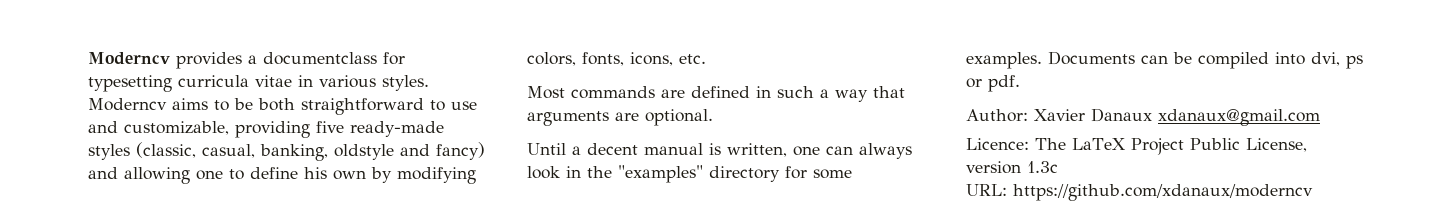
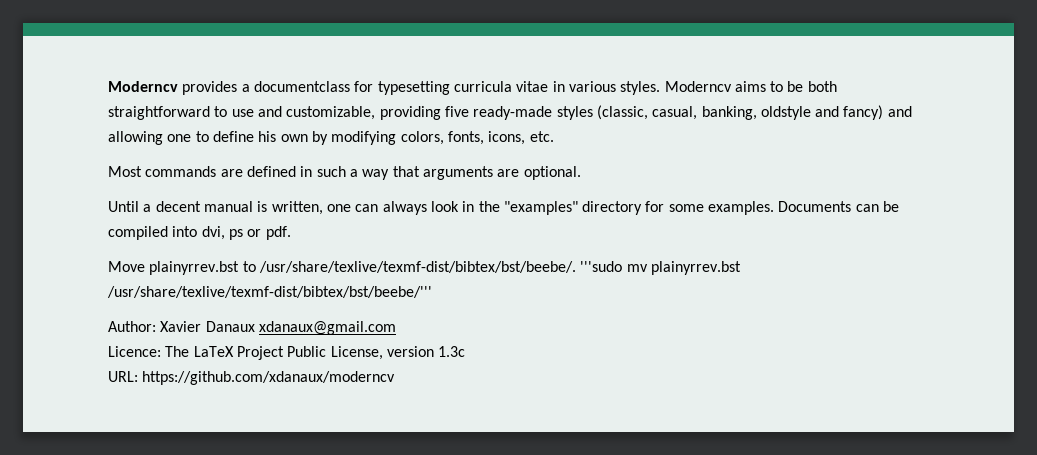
+ Move plainyrrev.bst to /usr/share/texlive/texmf-dist/bibtex/bst/beebe/. '''sudo mv plainyrrev.bst /usr/share/texlive/texmf-dist/bibtex/bst/beebe/'''

